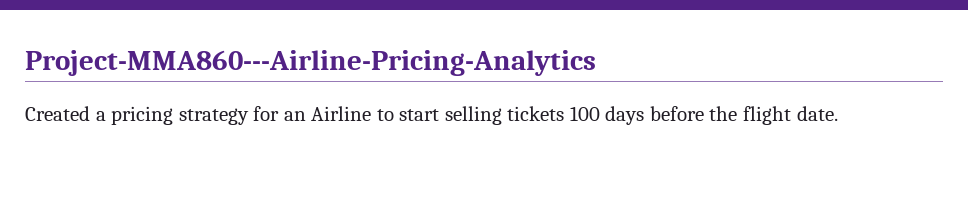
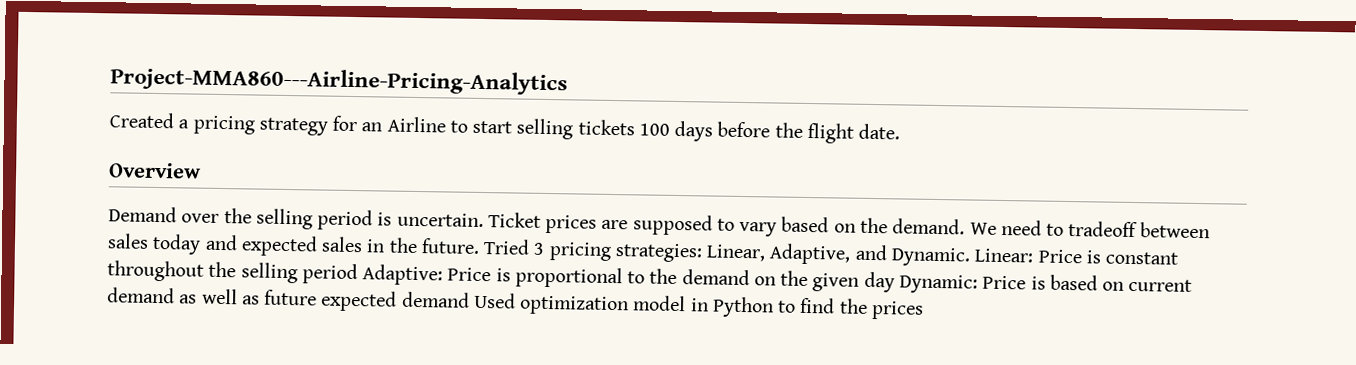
+ Overview
+ Demand over the selling period is uncertain. Ticket prices are supposed to vary based on the demand. We need to tradeoff between sales today and expected sales in the future. Tried 3 pricing strategies: Linear, Adaptive, and Dynamic. Linear: Price is constant throughout the selling period Adaptive: Price is proportional to the demand on the given day Dynamic: Price is based on current demand as well as future expected demand Used optimization model in Python to find the prices

